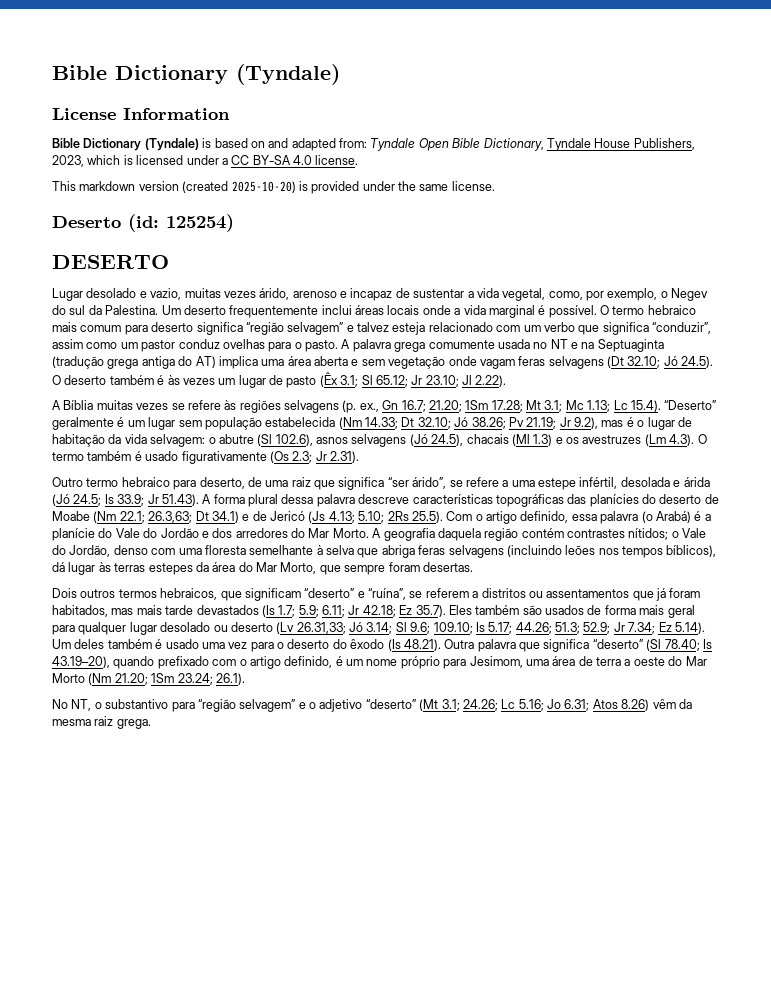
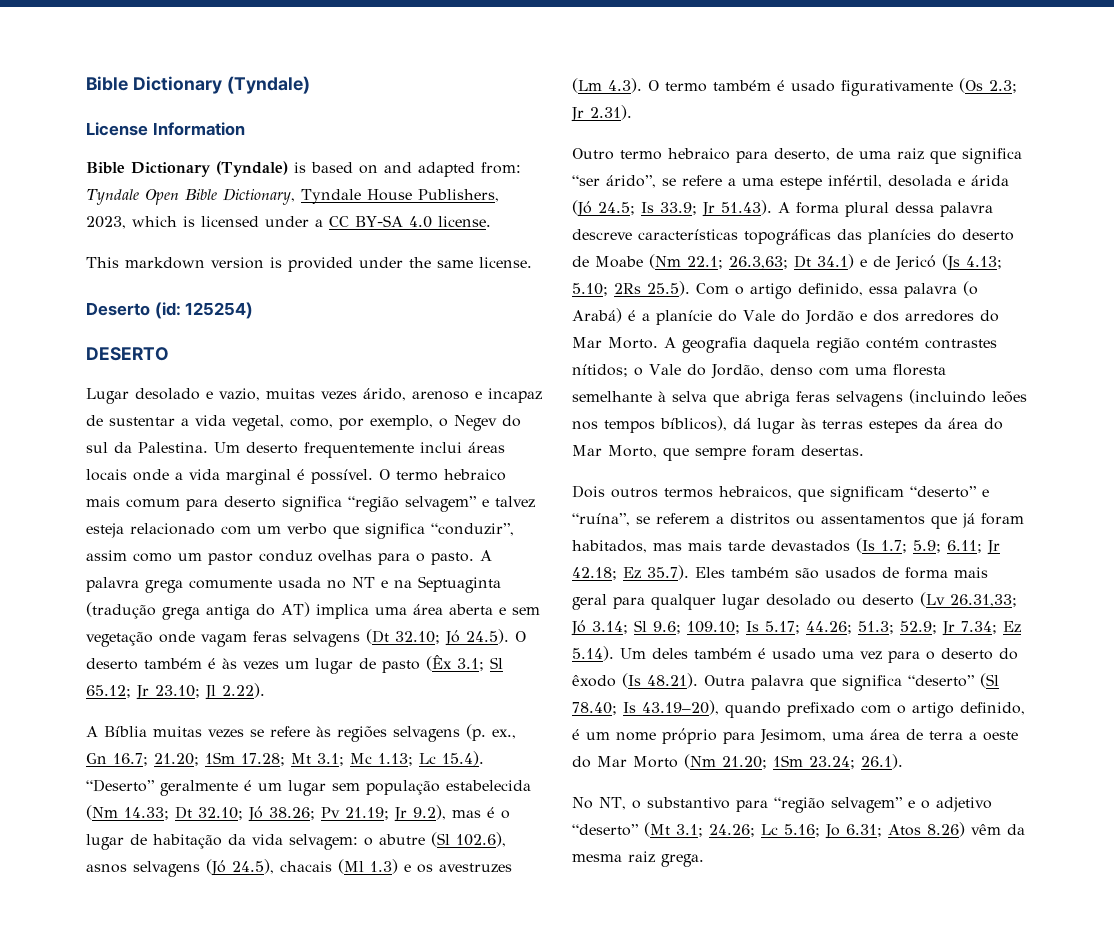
- This markdown version (created 2025-10-20) is provided under the same license.
+ This markdown version is provided under the same license.

